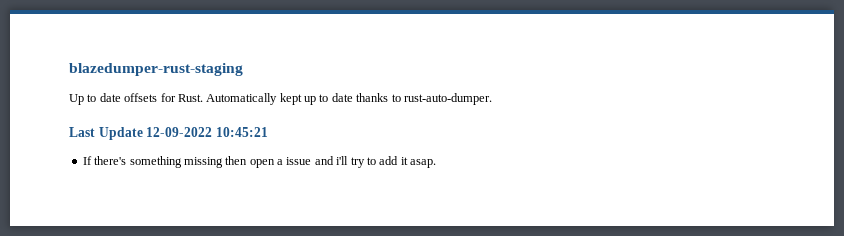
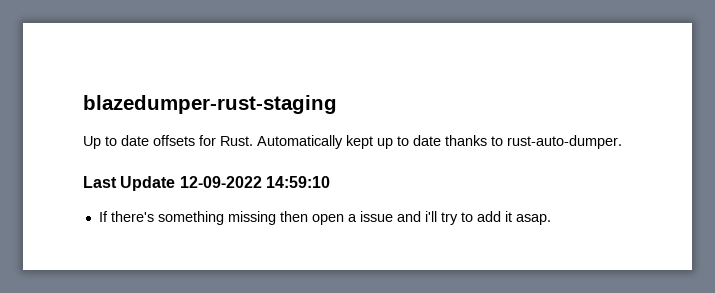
- Last Update 12-09-2022 10:45:21
+ Last Update 12-09-2022 14:59:10

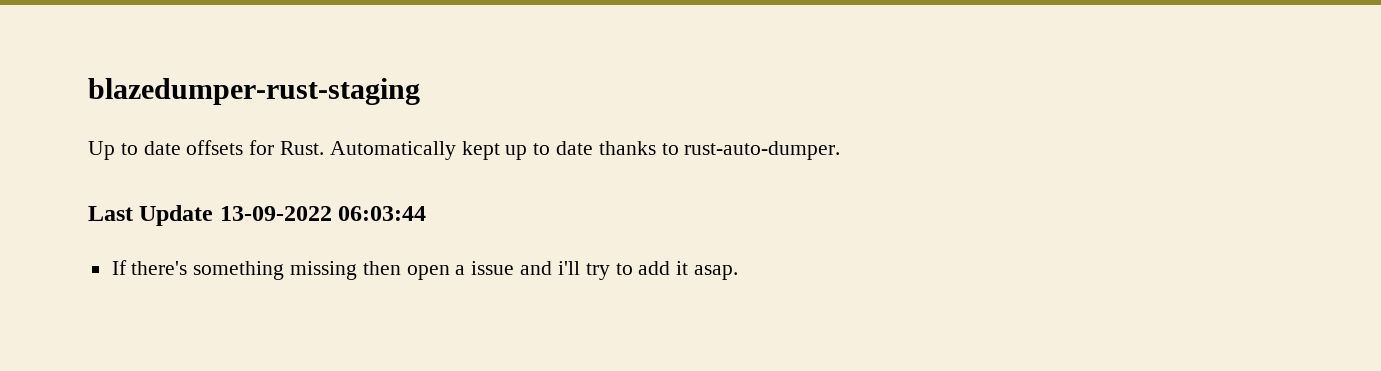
- Last Update 12-09-2022 14:59:10
+ Last Update 13-09-2022 06:03:44

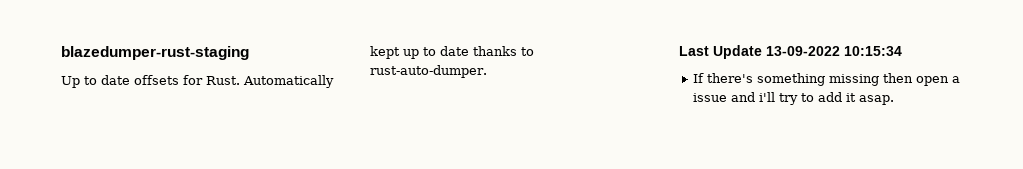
- Last Update 13-09-2022 06:03:44
+ Last Update 13-09-2022 10:15:34

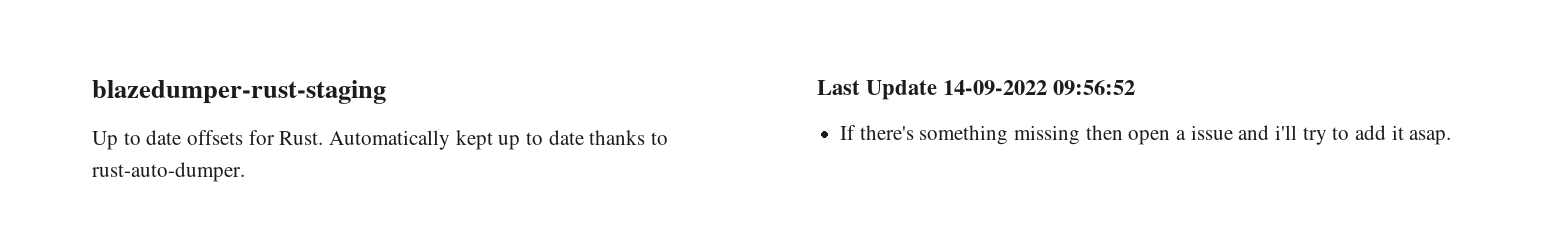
- Last Update 13-09-2022 10:15:34
+ Last Update 14-09-2022 09:56:52

